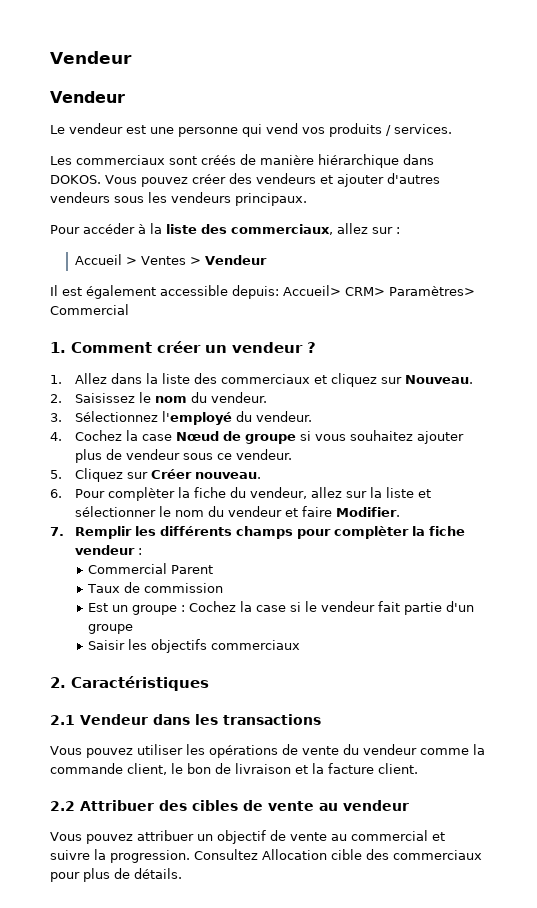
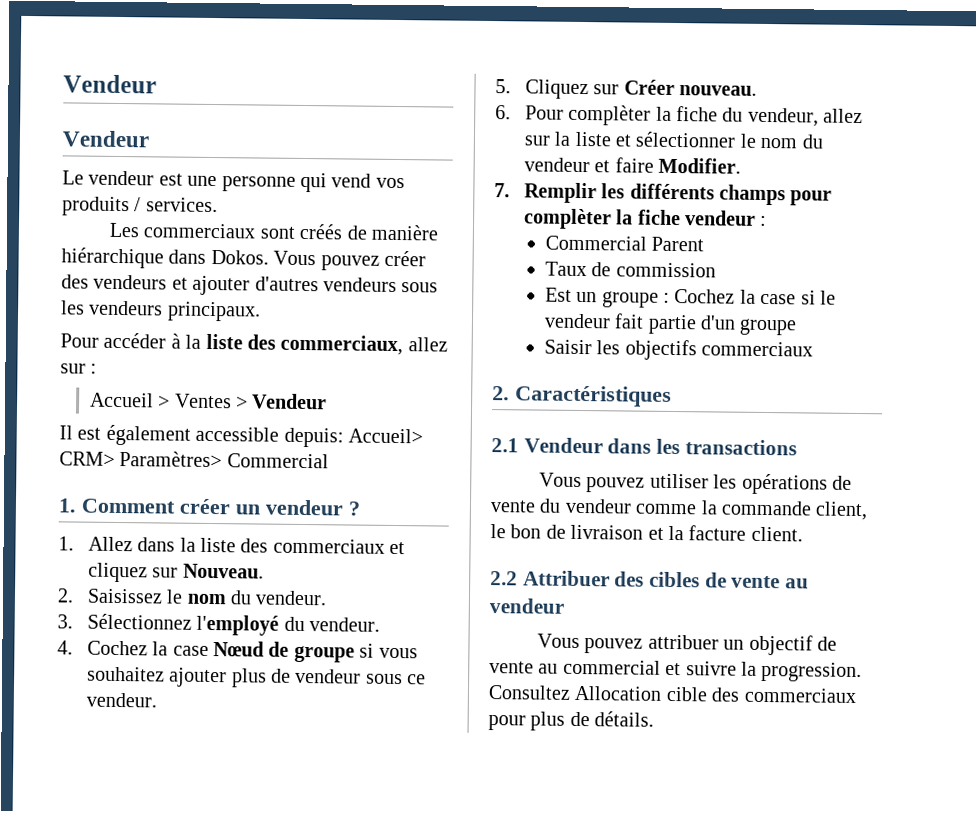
- Les commerciaux sont créés de manière hiérarchique dans DOKOS.
+ Les commerciaux sont créés de manière hiérarchique dans Dokos.

